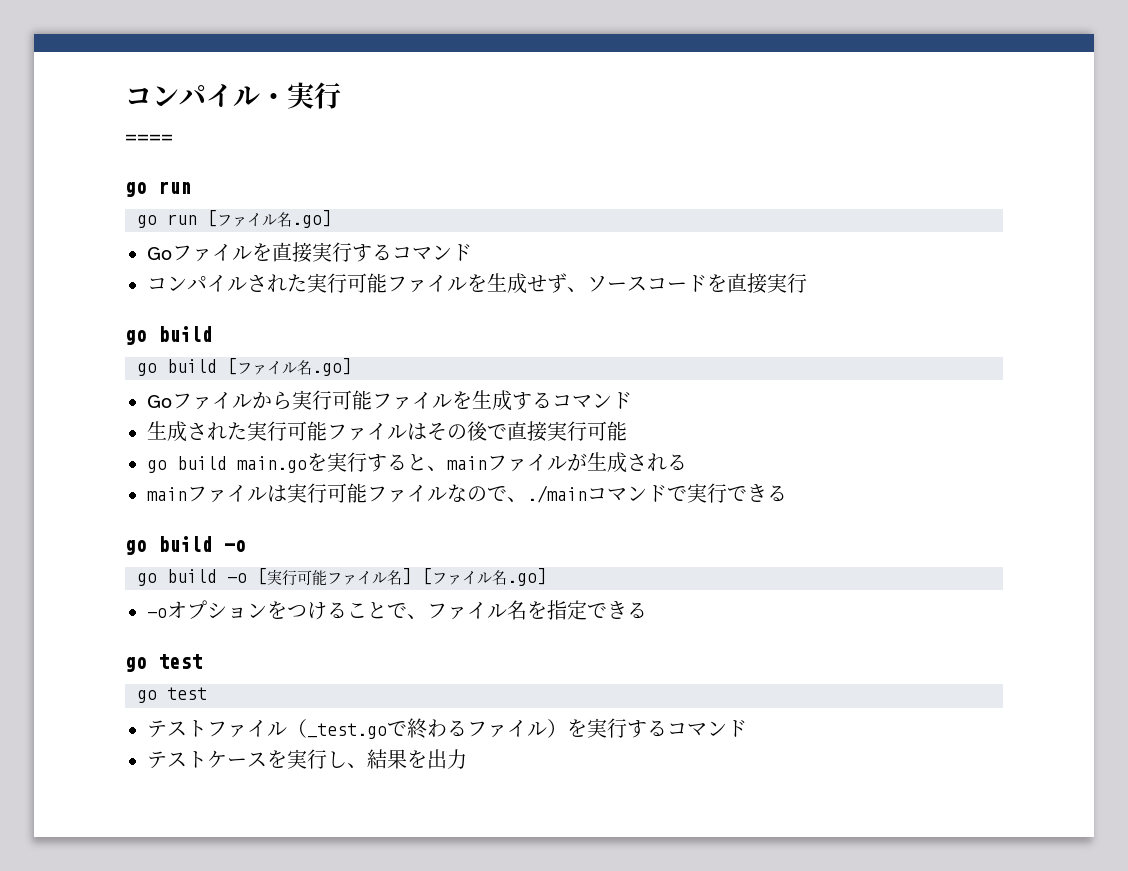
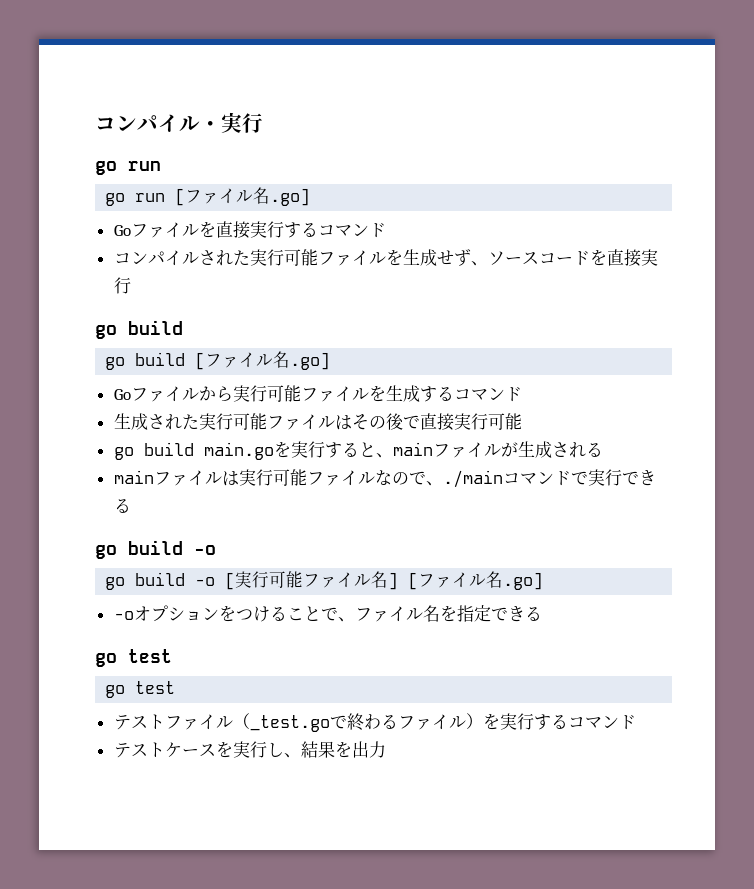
- ====

